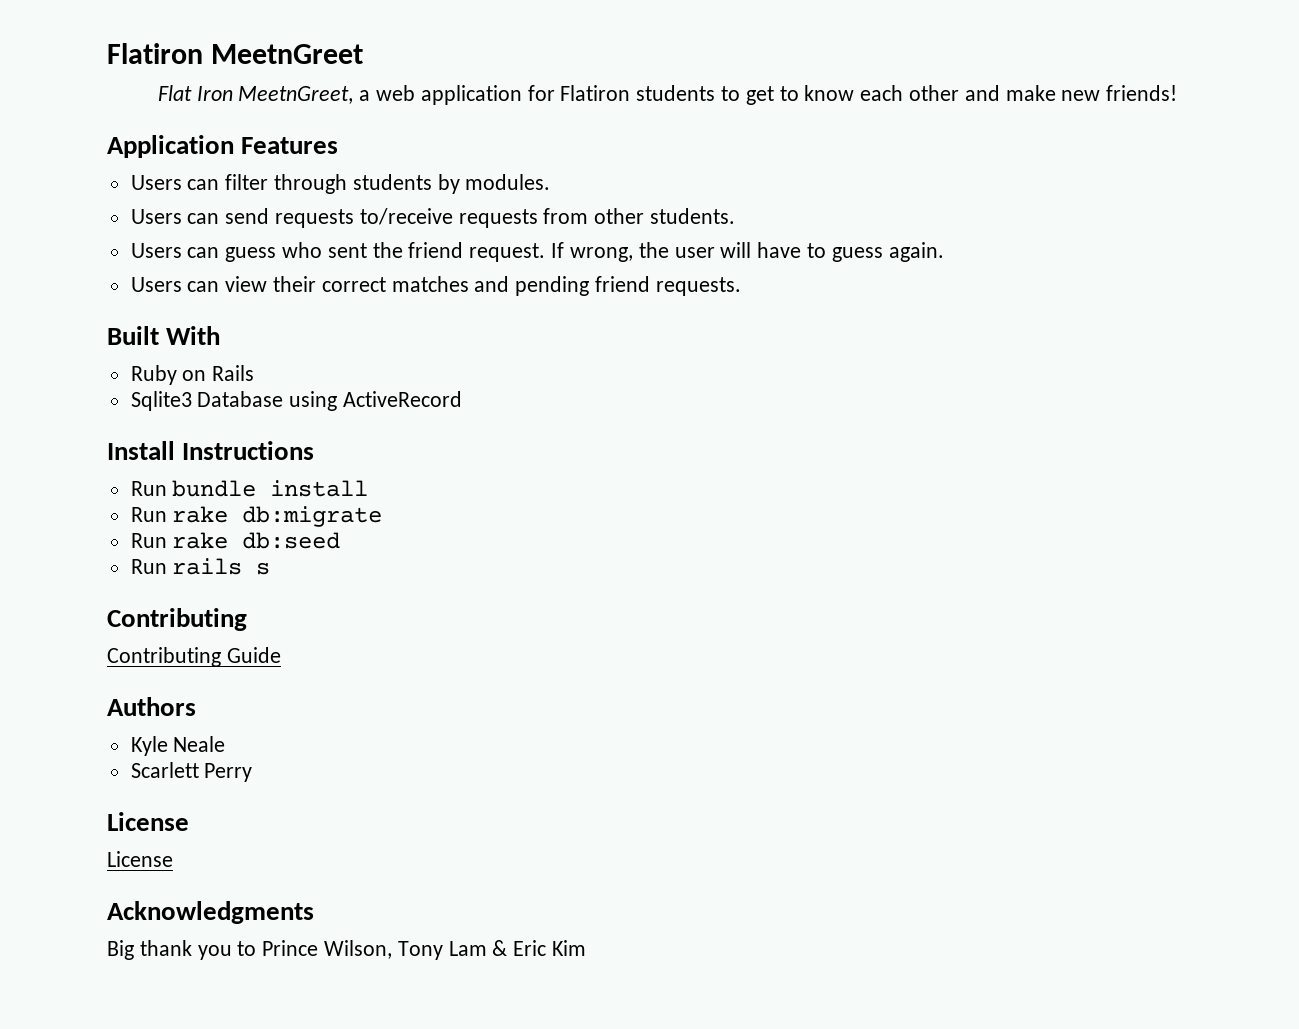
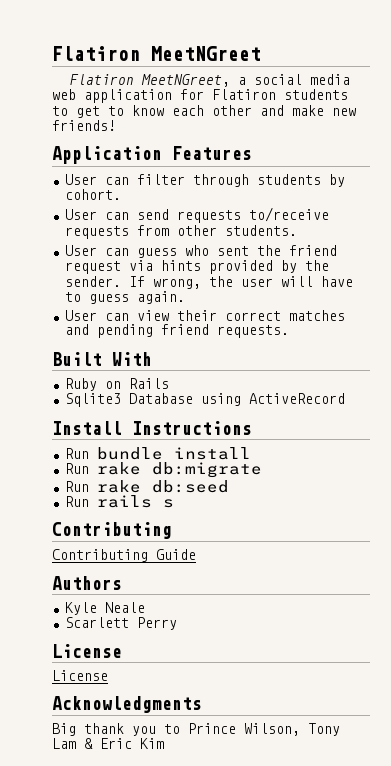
- Flatiron MeetnGreet
- Flat Iron MeetnGreet, a web application for Flatiron students to get to know each other and make new friends!
+ Flatiron MeetNGreet
+ Flatiron MeetNGreet, a social media web application for Flatiron students to get to know each other and make new friends!
- Users can filter through students by modules.
- Users can send requests to/receive requests from other students.
+ User can filter through students by cohort.
+ User can send requests to/receive requests from other students.
- Users can guess who sent the friend request.
+ User can guess who sent the friend request via hints provided by the sender.
- Users can view their correct matches and pending friend requests.
+ User can view their correct matches and pending friend requests.

